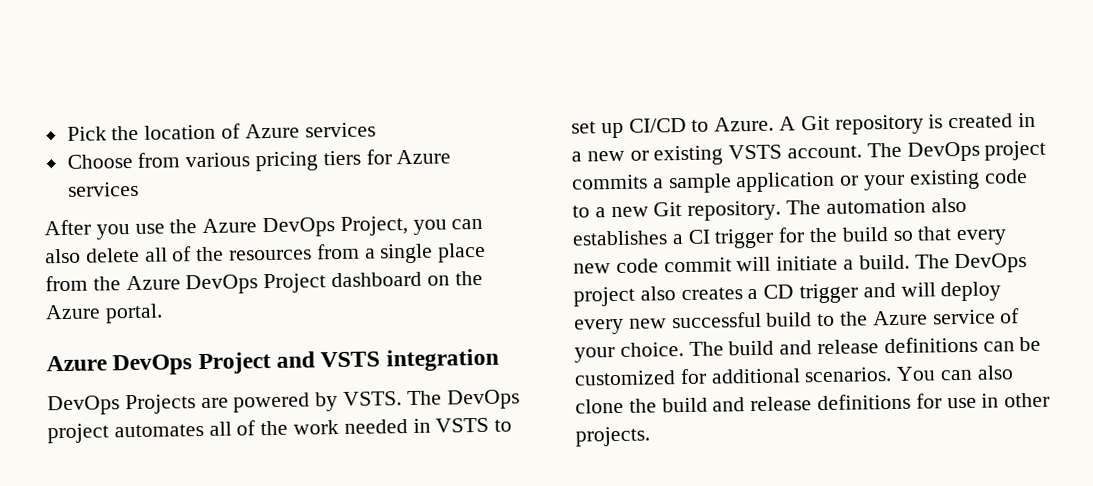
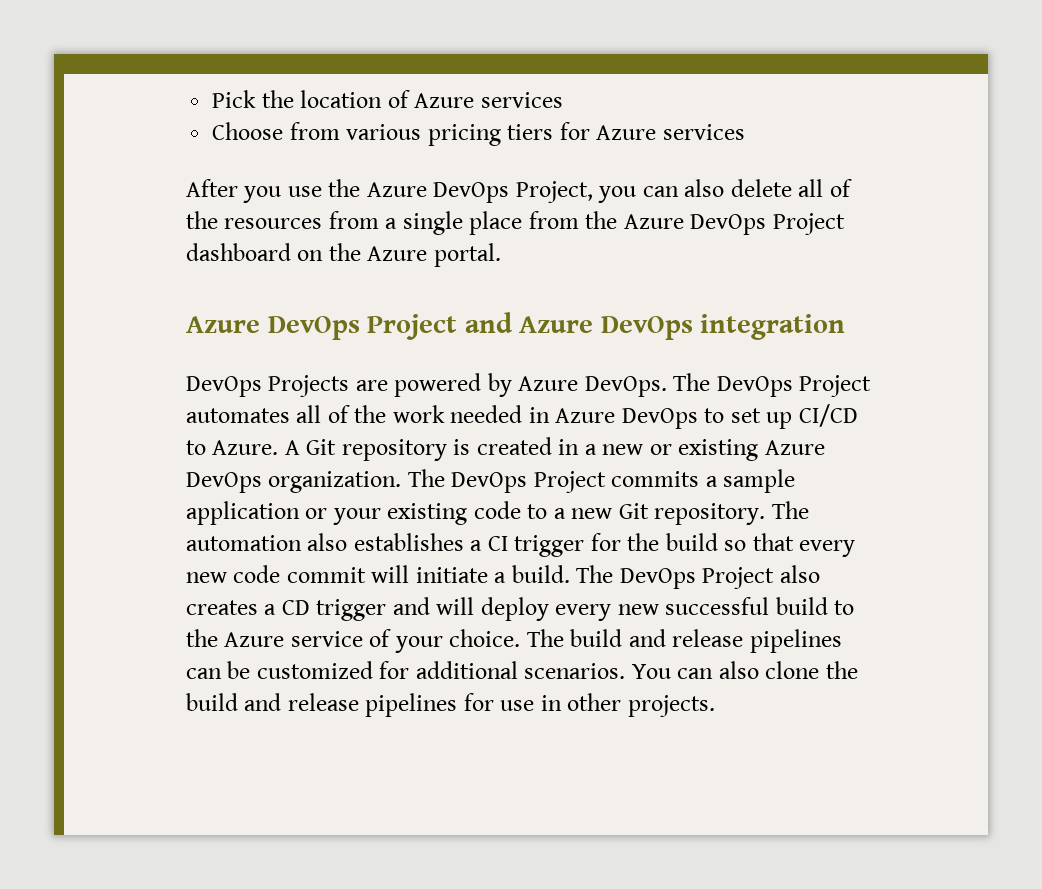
- Azure DevOps Project and VSTS integration
+ Azure DevOps Project and Azure DevOps integration
- DevOps Projects are powered by VSTS. The DevOps project automates all of the work needed in VSTS to set up CI/CD to Azure.
+ DevOps Projects are powered by Azure DevOps. The DevOps Project automates all of the work needed in Azure DevOps to set up CI/CD to Azure.
- A Git repository is created in a new or existing VSTS account. The DevOps project commits a sample application or your existing code to a new Git repository.
+ A Git repository is created in a new or existing Azure DevOps organization. The DevOps Project commits a sample application or your existing code to a new Git repository.
- The DevOps project also creates a CD trigger and will deploy every new successful build to the Azure service of your choice.
+ The DevOps Project also creates a CD trigger and will deploy every new successful build to the Azure service of your choice.
- The build and release definitions can be customized for additional scenarios.
+ The build and release pipelines can be customized for additional scenarios.
- You can also clone the build and release definitions for use in other projects.
+ You can also clone the build and release pipelines for use in other projects.

